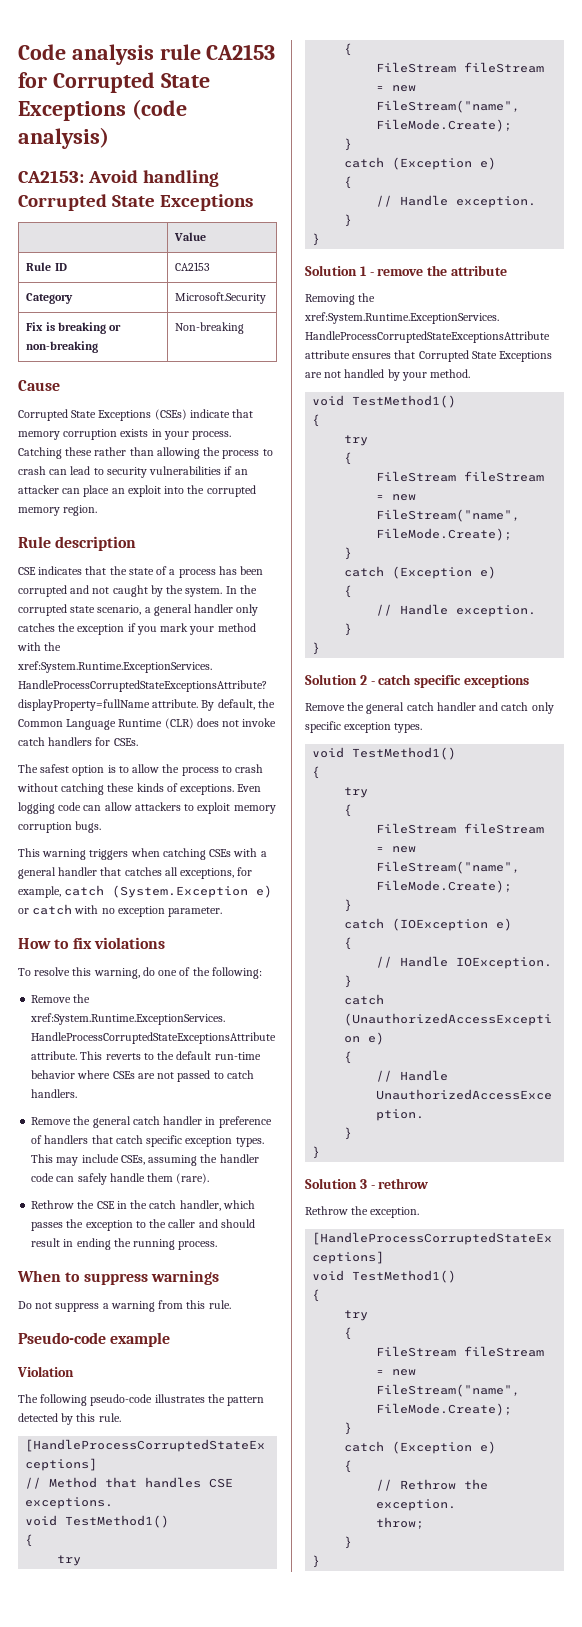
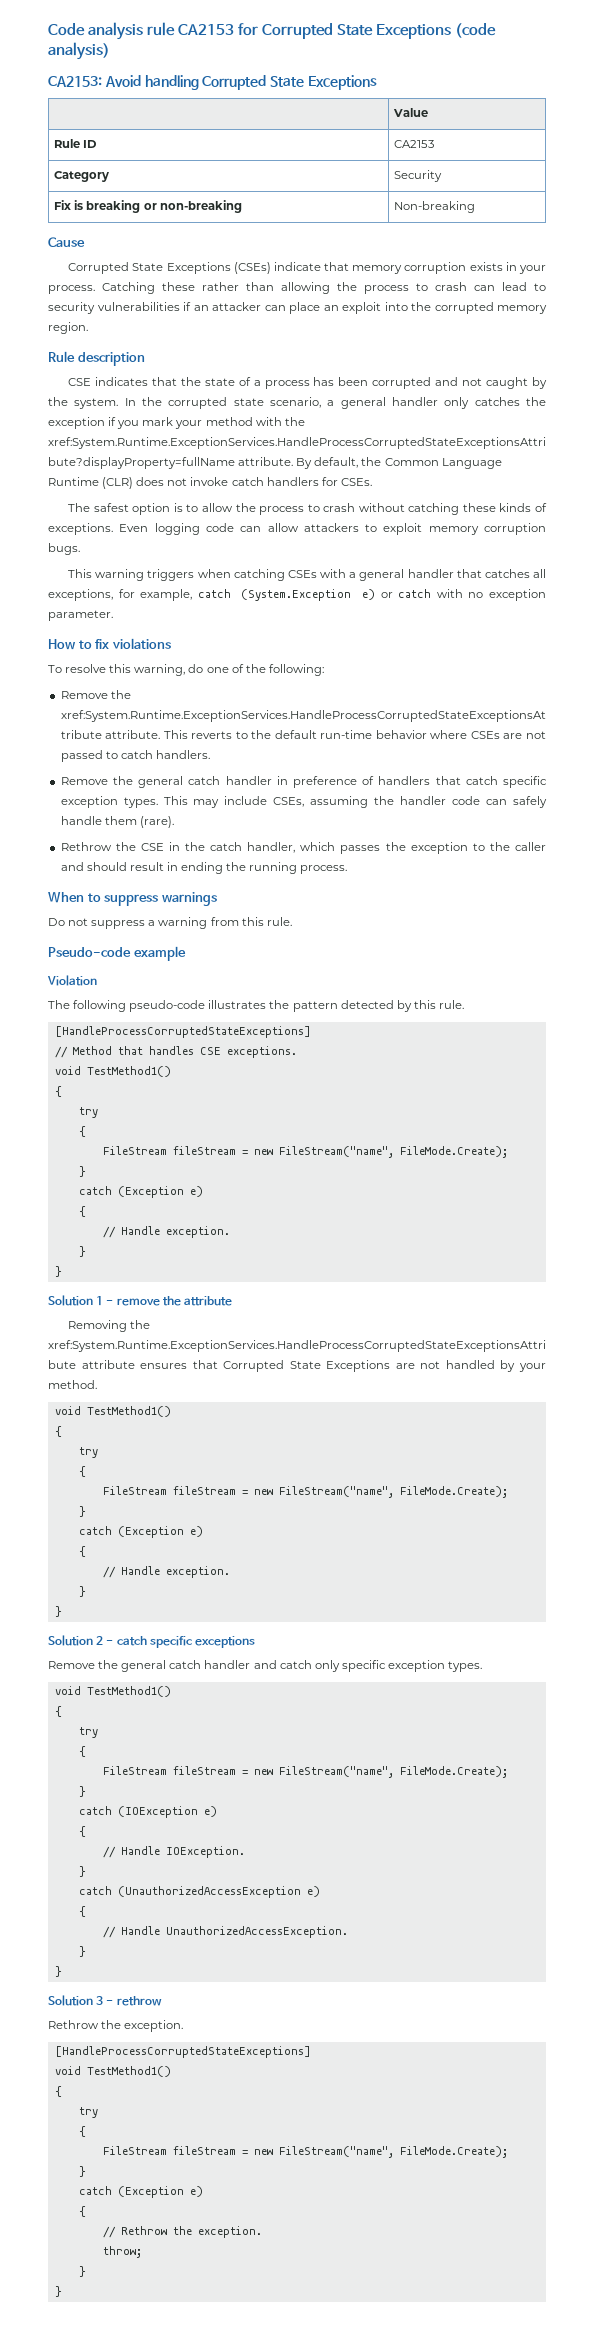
- Category | Microsoft.Security
+ Category | Security

